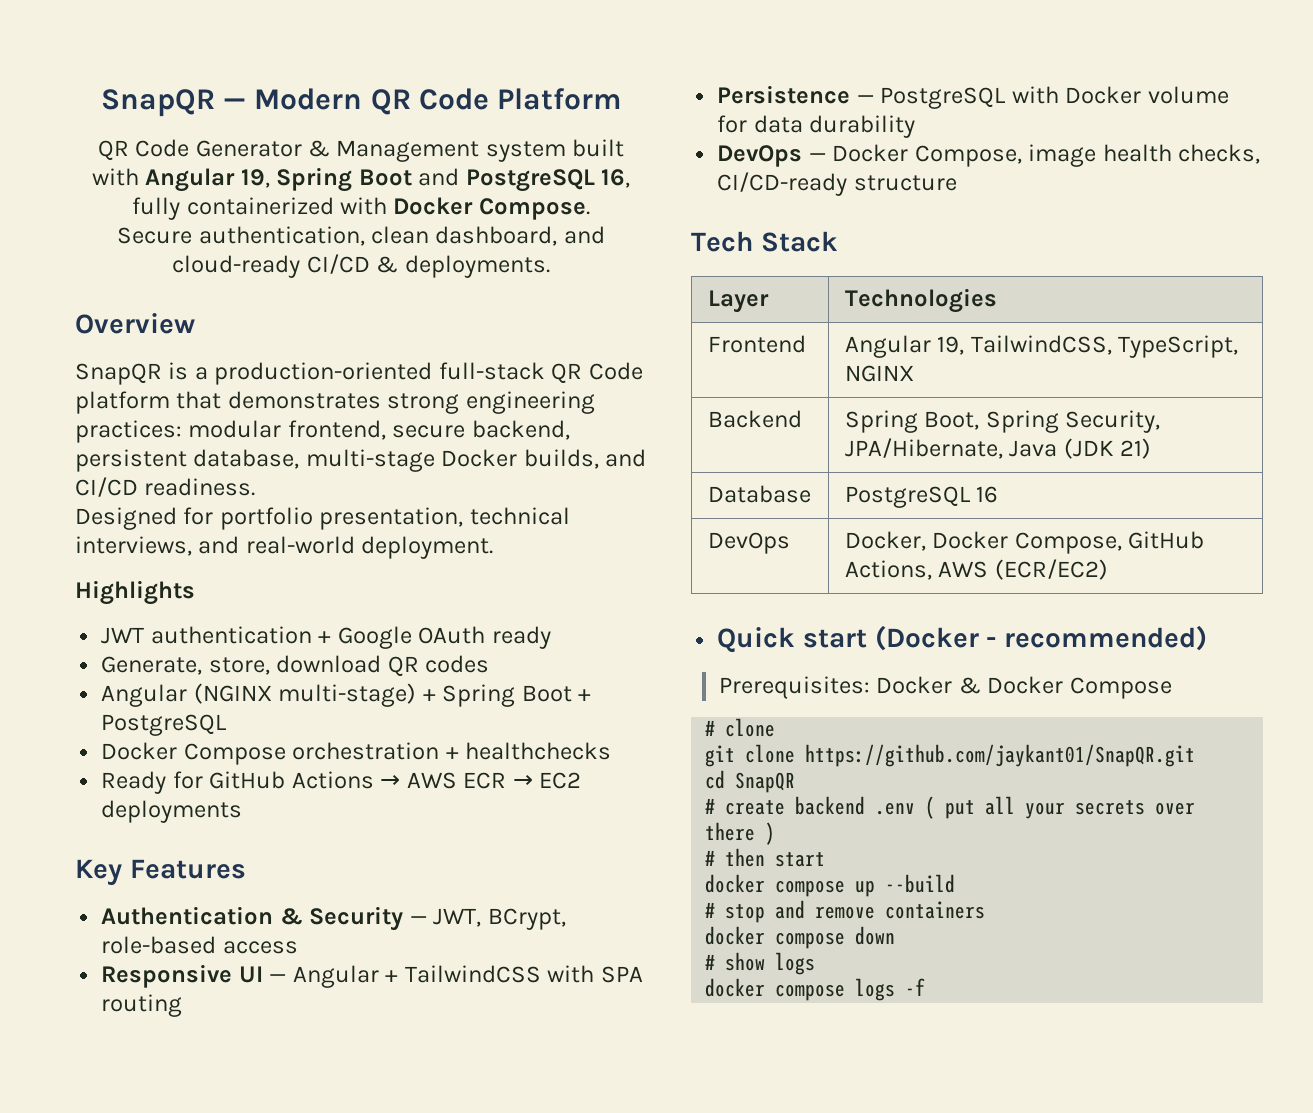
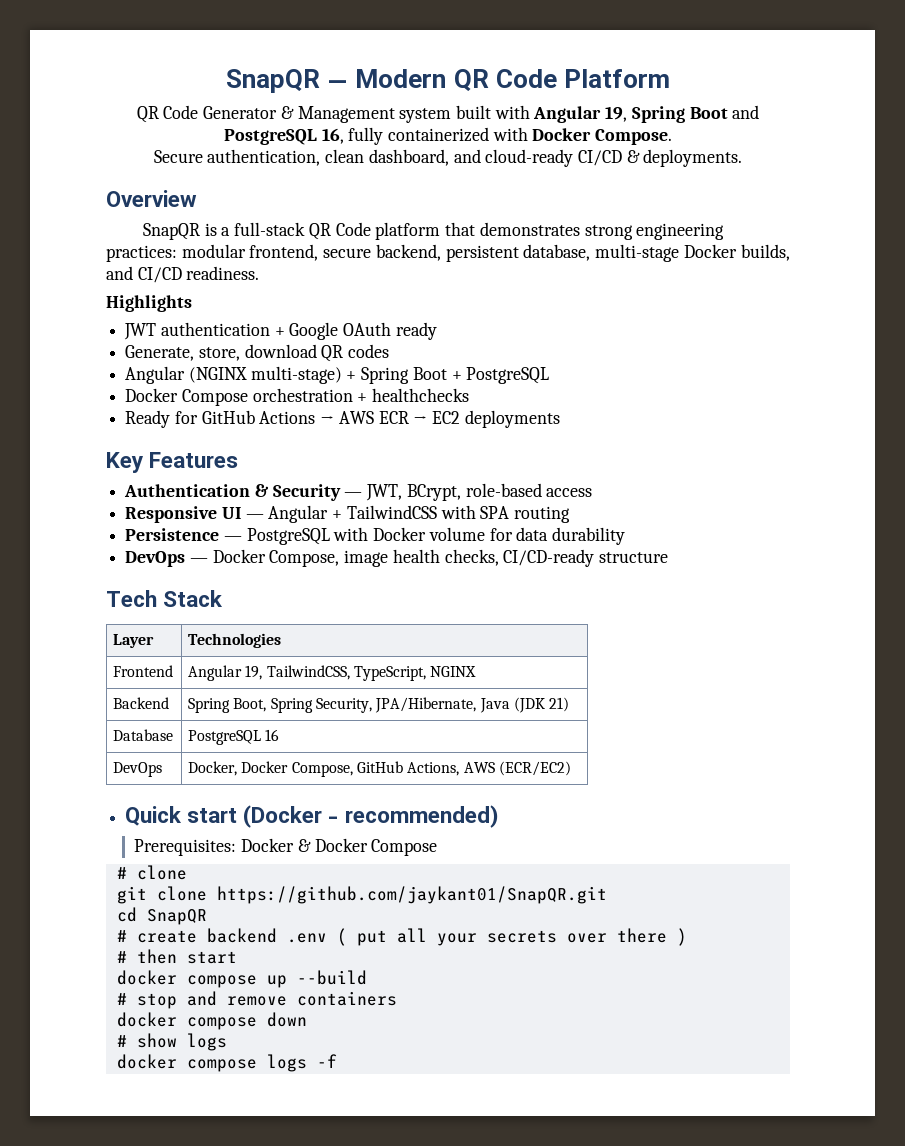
- SnapQR is a production-oriented full-stack QR Code platform that demonstrates strong engineering practices: modular frontend, secure backend, persistent database, multi-stage Docker builds, and CI/CD readiness.
+ SnapQR is a full-stack QR Code platform that demonstrates strong engineering practices: modular frontend, secure backend, persistent database, multi-stage Docker builds, and CI/CD readiness.
- Designed for portfolio presentation, technical interviews, and real-world deployment.

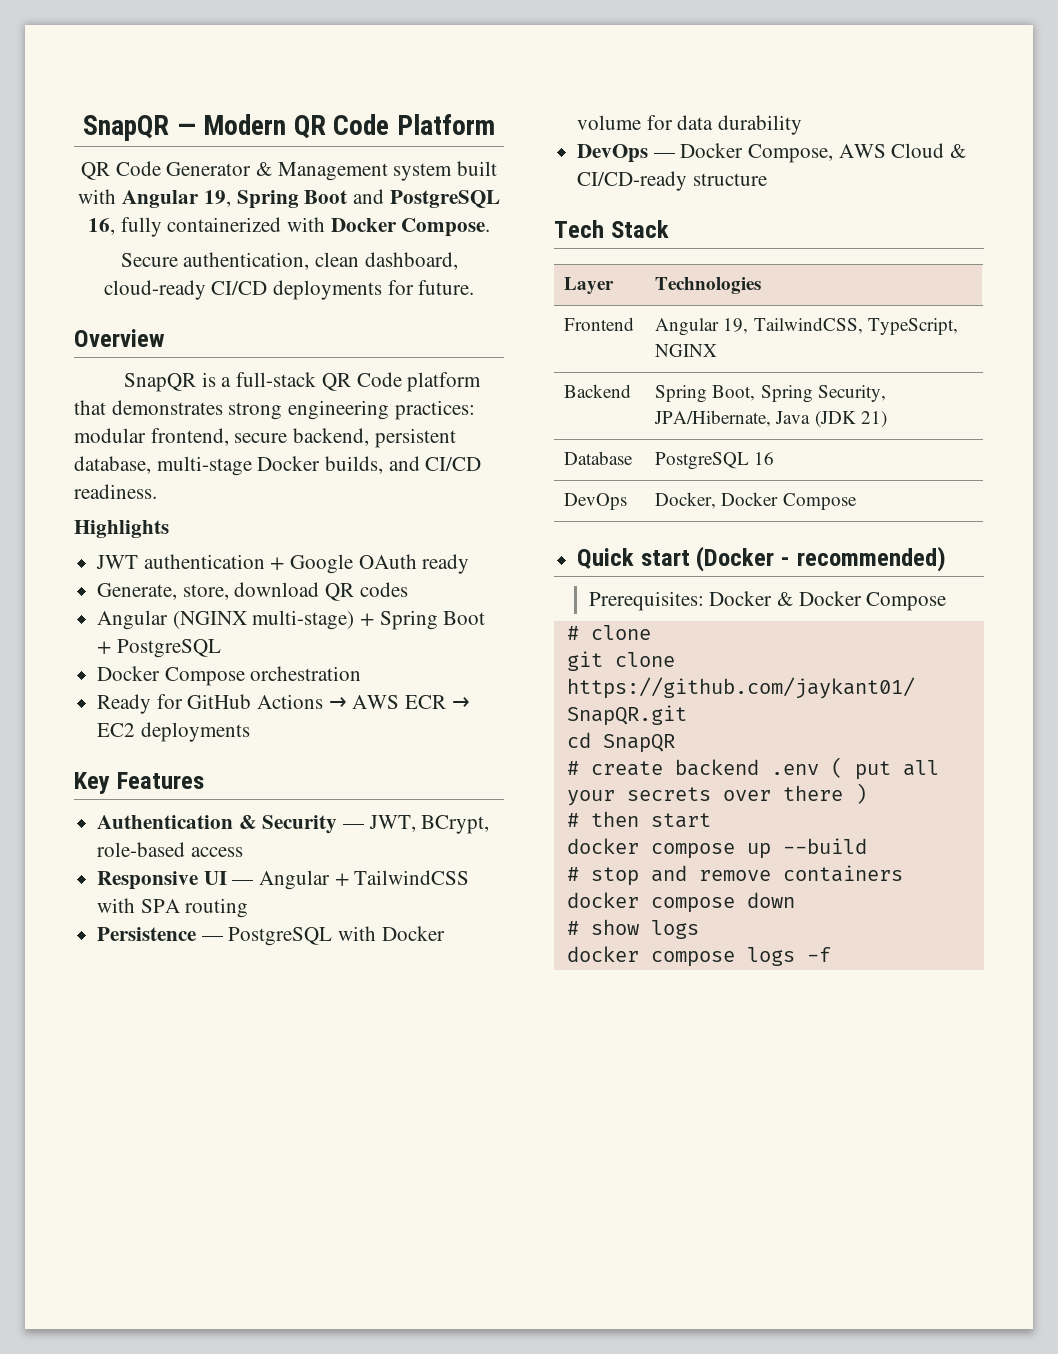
- Secure authentication, clean dashboard, and cloud-ready CI/CD & deployments.
+ Secure authentication, clean dashboard, cloud-ready CI/CD deployments for future.
- Docker Compose orchestration + healthchecks
+ Docker Compose orchestration
- DevOps — Docker Compose, image health checks, CI/CD-ready structure
+ DevOps — Docker Compose, AWS Cloud & CI/CD-ready structure
- DevOps | Docker, Docker Compose, GitHub Actions, AWS (ECR/EC2)
+ DevOps | Docker, Docker Compose

